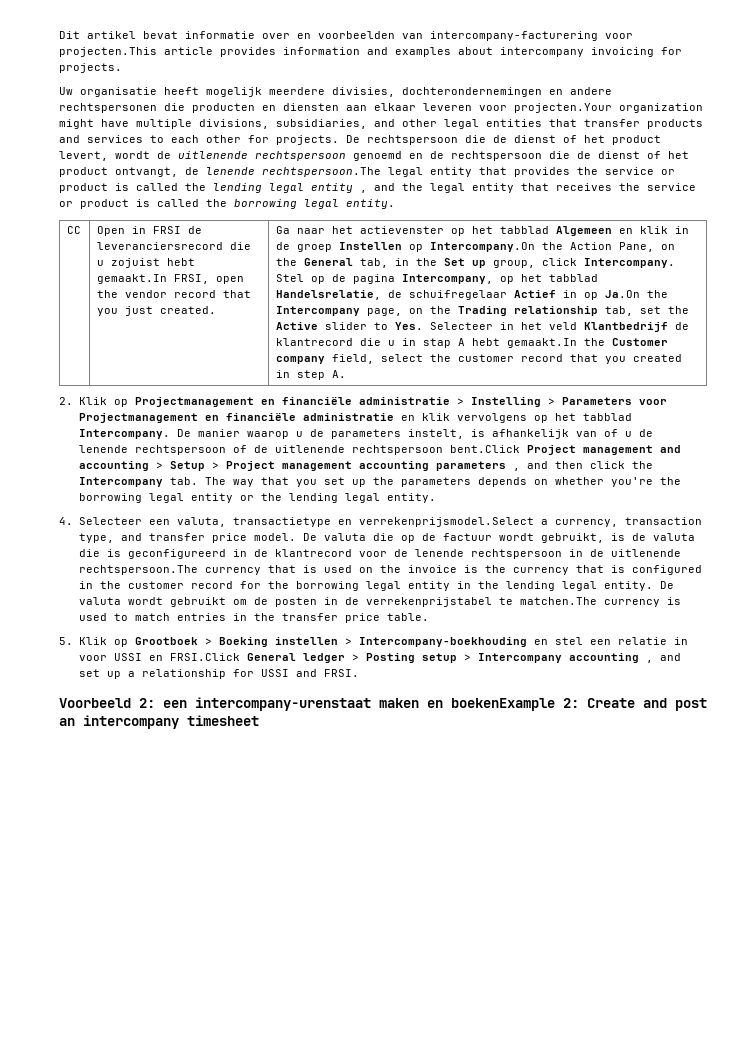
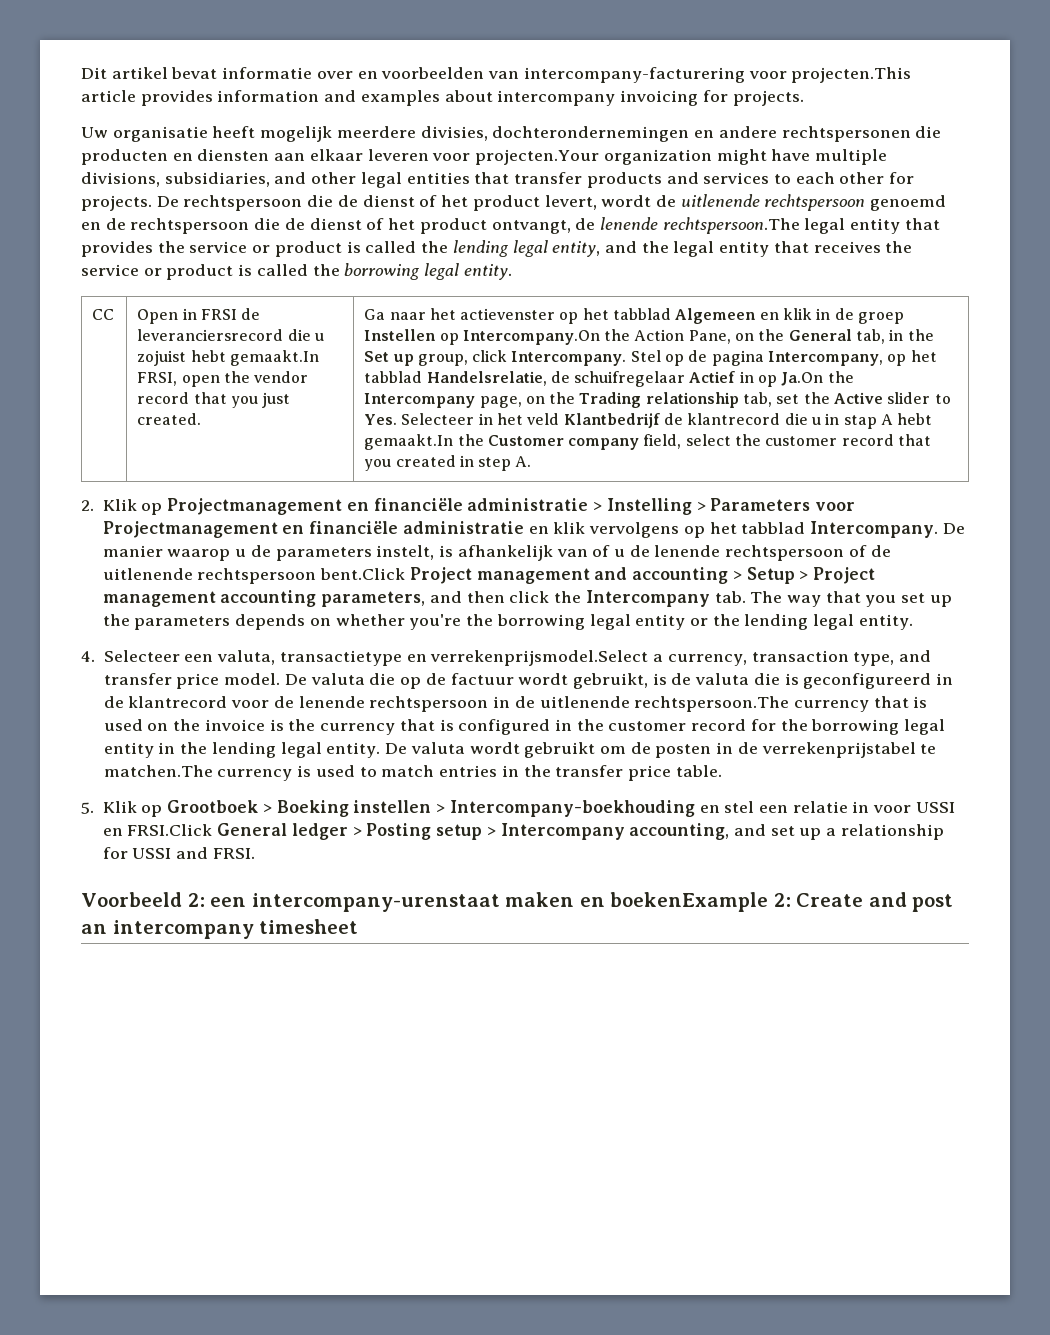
- De rechtspersoon die de dienst of het product levert, wordt de uitlenende rechtspersoon genoemd en de rechtspersoon die de dienst of het product ontvangt, de lenende rechtspersoon.The legal entity that provides the service or product is called the lending legal entity , and the legal entity that receives the service or product is called the borrowing legal entity.
+ De rechtspersoon die de dienst of het product levert, wordt de uitlenende rechtspersoon genoemd en de rechtspersoon die de dienst of het product ontvangt, de lenende rechtspersoon.The legal entity that provides the service or product is called the lending legal entity, and the legal entity that receives the service or product is called the borrowing legal entity.
- De manier waarop u de parameters instelt, is afhankelijk van of u de lenende rechtspersoon of de uitlenende rechtspersoon bent.Click Project management and accounting > Setup > Project management accounting parameters , and then click the Intercompany tab. The way that you set up the parameters depends on whether you're the borrowing legal entity or the lending legal entity.
+ De manier waarop u de parameters instelt, is afhankelijk van of u de lenende rechtspersoon of de uitlenende rechtspersoon bent.Click Project management and accounting > Setup > Project management accounting parameters, and then click the Intercompany tab. The way that you set up the parameters depends on whether you're the borrowing legal entity or the lending legal entity.
- 5. Klik op Grootboek > Boeking instellen > Intercompany-boekhouding en stel een relatie in voor USSI en FRSI.Click General ledger > Posting setup > Intercompany accounting , and set up a relationship for USSI and FRSI.
+ 5. Klik op Grootboek > Boeking instellen > Intercompany-boekhouding en stel een relatie in voor USSI en FRSI.Click General ledger > Posting setup > Intercompany accounting, and set up a relationship for USSI and FRSI.

